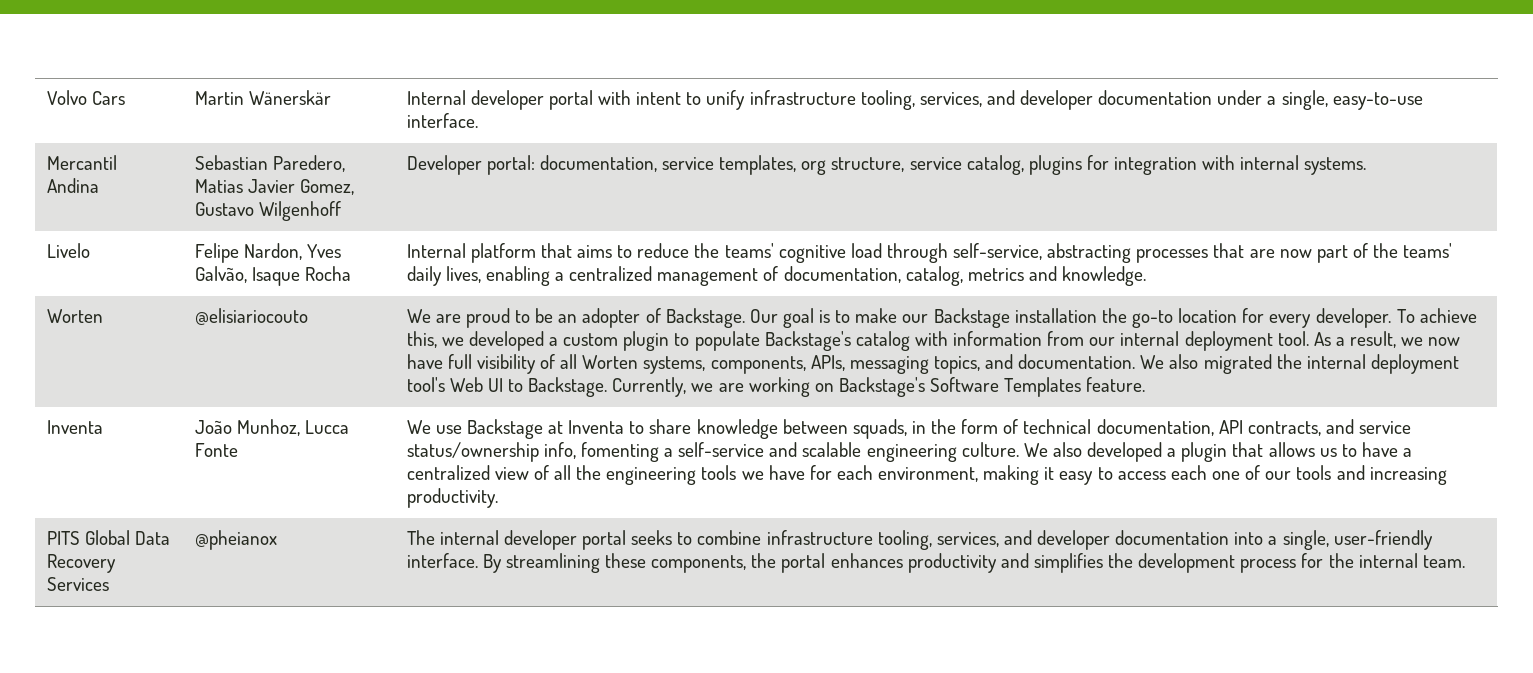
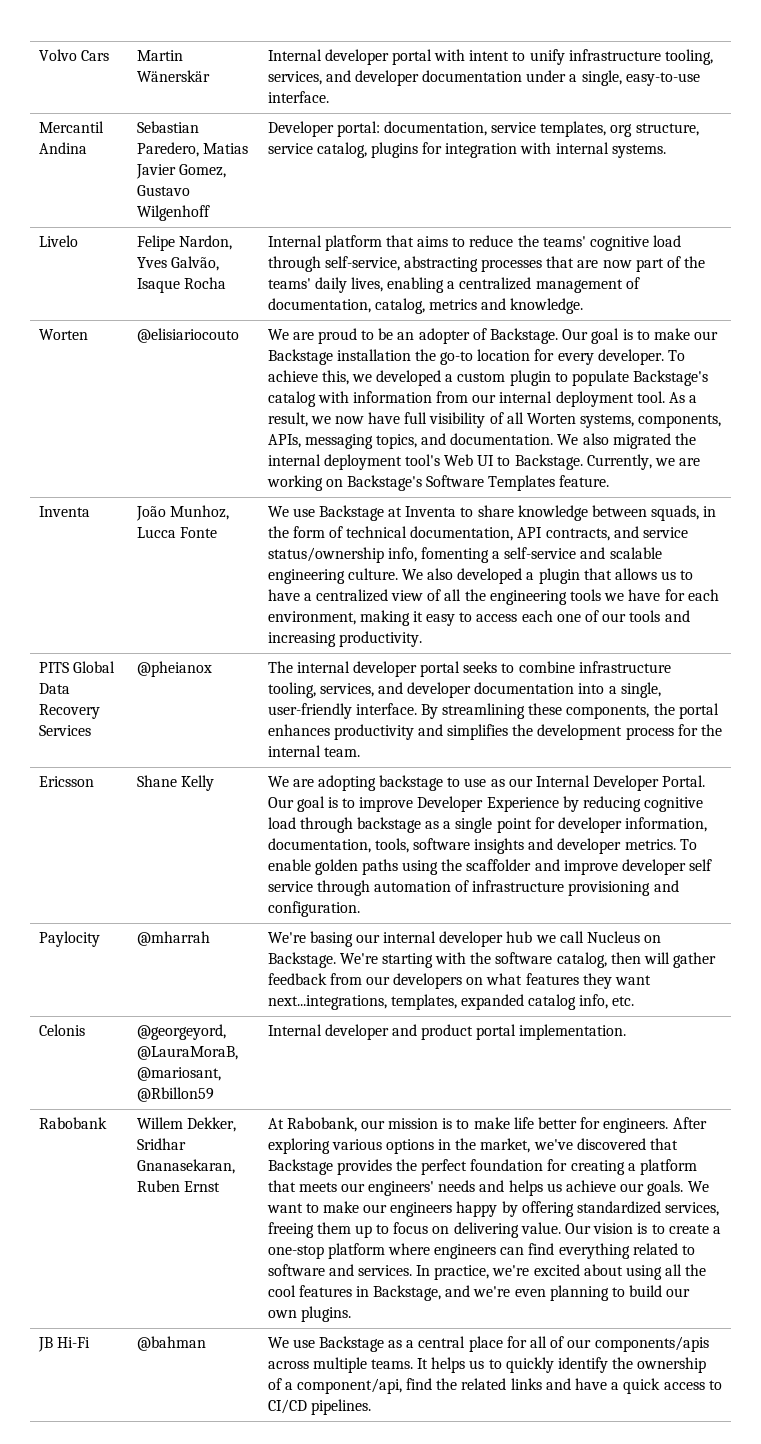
+ Ericsson | Shane Kelly | We are adopting backstage to use as our Internal Developer Portal. Our goal is to improve Developer Experience by reducing cognitive load through backstage as a single point for developer information, documentation, tools, software insights and developer metrics. To enable golden paths using the scaffolder and improve developer self service through automation of infrastructure provisioning and configuration.
+ Paylocity | @mharrah | We're basing our internal developer hub we call Nucleus on Backstage. We're starting with the software catalog, then will gather feedback from our developers on what features they want next...integrations, templates, expanded catalog info, etc.
+ Celonis | @georgeyord, @LauraMoraB, @mariosant, @Rbillon59 | Internal developer and product portal implementation.
+ Rabobank | Willem Dekker, Sridhar Gnanasekaran, Ruben Ernst | At Rabobank, our mission is to make life better for engineers. After exploring various options in the market, we've discovered that Backstage provides the perfect foundation for creating a platform that meets our engineers' needs and helps us achieve our goals. We want to make our engineers happy by offering standardized services, freeing them up to focus on delivering value. Our vision is to create a one-stop platform where engineers can find everything related to software and services. In practice, we're excited about using all the cool features in Backstage, and we're even planning to build our own plugins.
+ JB Hi-Fi | @bahman | We use Backstage as a central place for all of our components/apis across multiple teams. It helps us to quickly identify the ownership of a component/api, find the related links and have a quick access to CI/CD pipelines.

